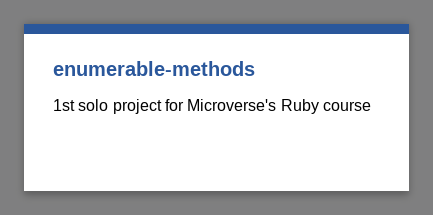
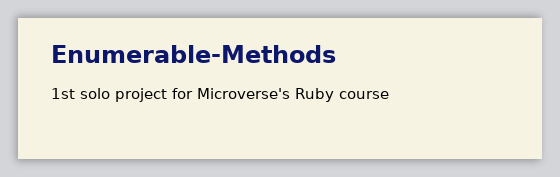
- enumerable-methods
+ Enumerable-Methods

